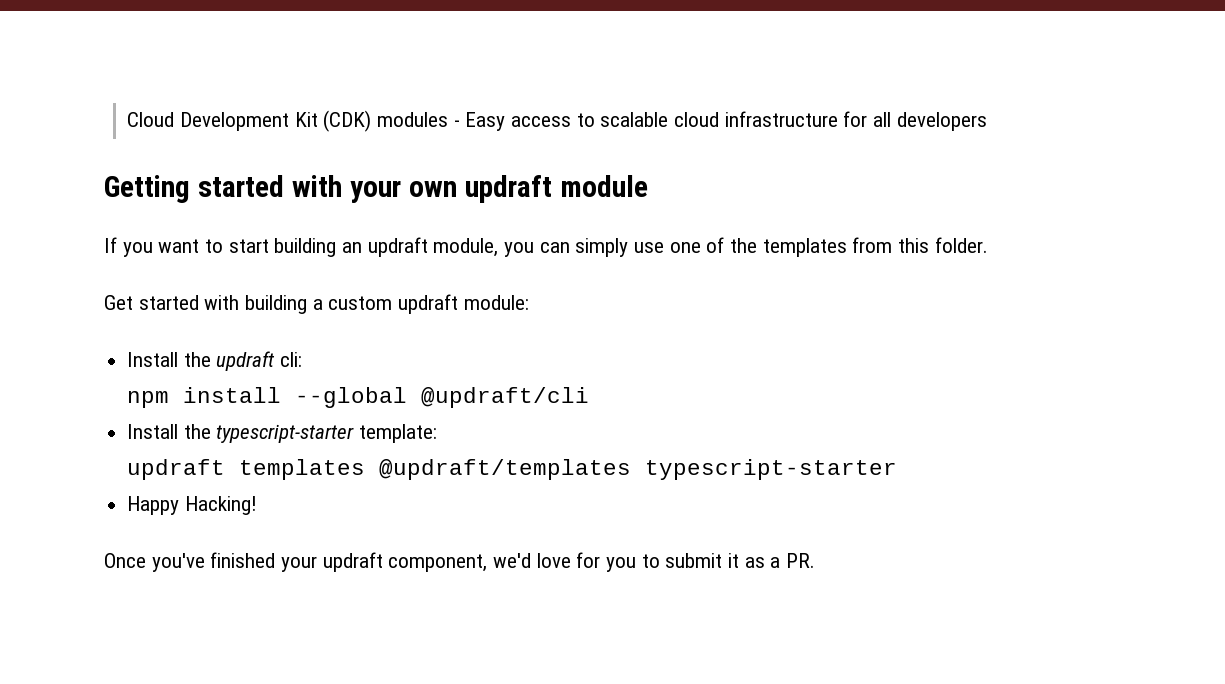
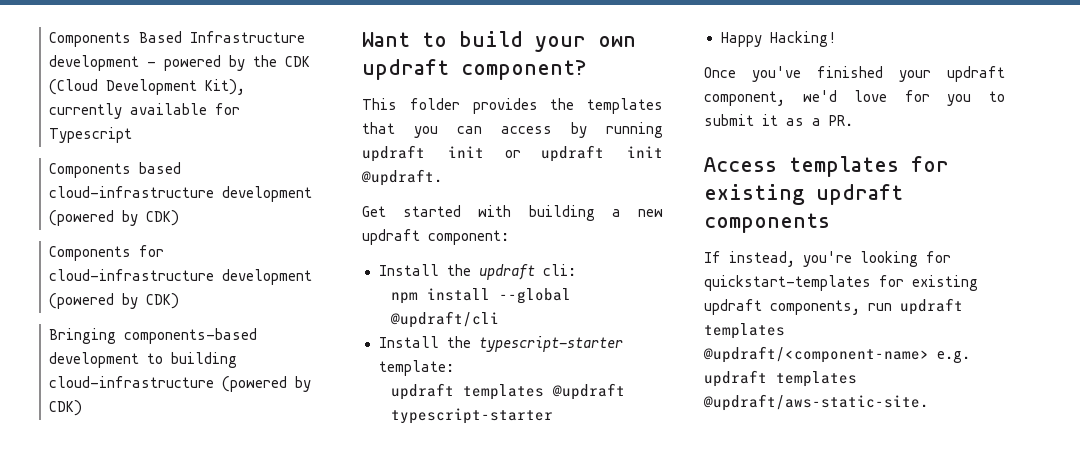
- Cloud Development Kit (CDK) modules - Easy access to scalable cloud infrastructure for all developers
- Getting started with your own updraft module
- If you want to start building an updraft module, you can simply use one of the templates from this folder.
+ Components Based Infrastructure development - powered by the CDK (Cloud Development Kit), currently available for Typescript
+ Components based cloud-infrastructure development (powered by CDK)
+ Components for cloud-infrastructure development (powered by CDK)
+ Bringing components-based development to building cloud-infrastructure (powered by CDK)
+ Want to build your own updraft component?
+ This folder provides the templates that you can access by running updraft init or updraft init @updraft.
- Get started with building a custom updraft module:
+ Get started with building a new updraft component:
- updraft templates @updraft/templates typescript-starter
+ updraft templates @updraft typescript-starter
+ Access templates for existing updraft components
+ If instead, you're looking for quickstart-templates for existing updraft components, run updraft templates @updraft/<component-name> e.g. updraft templates @updraft/aws-static-site.

